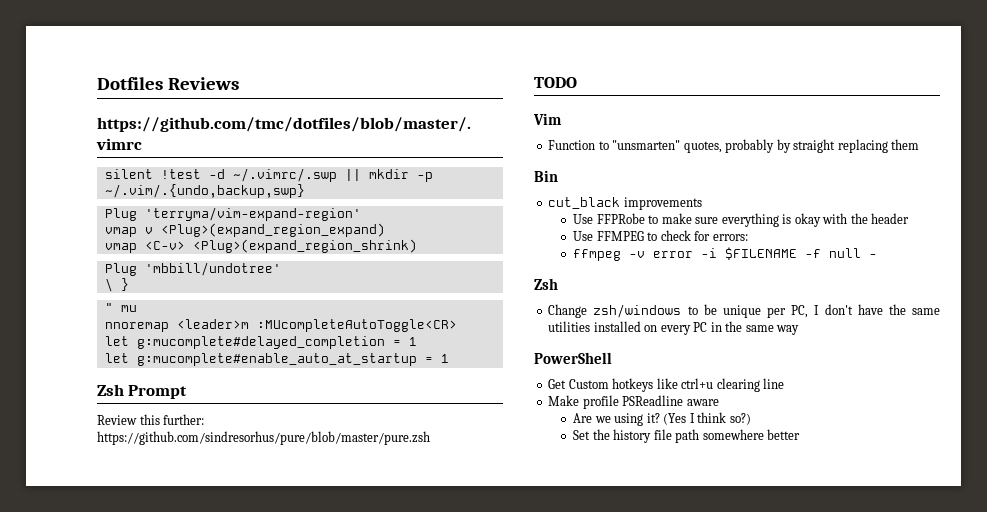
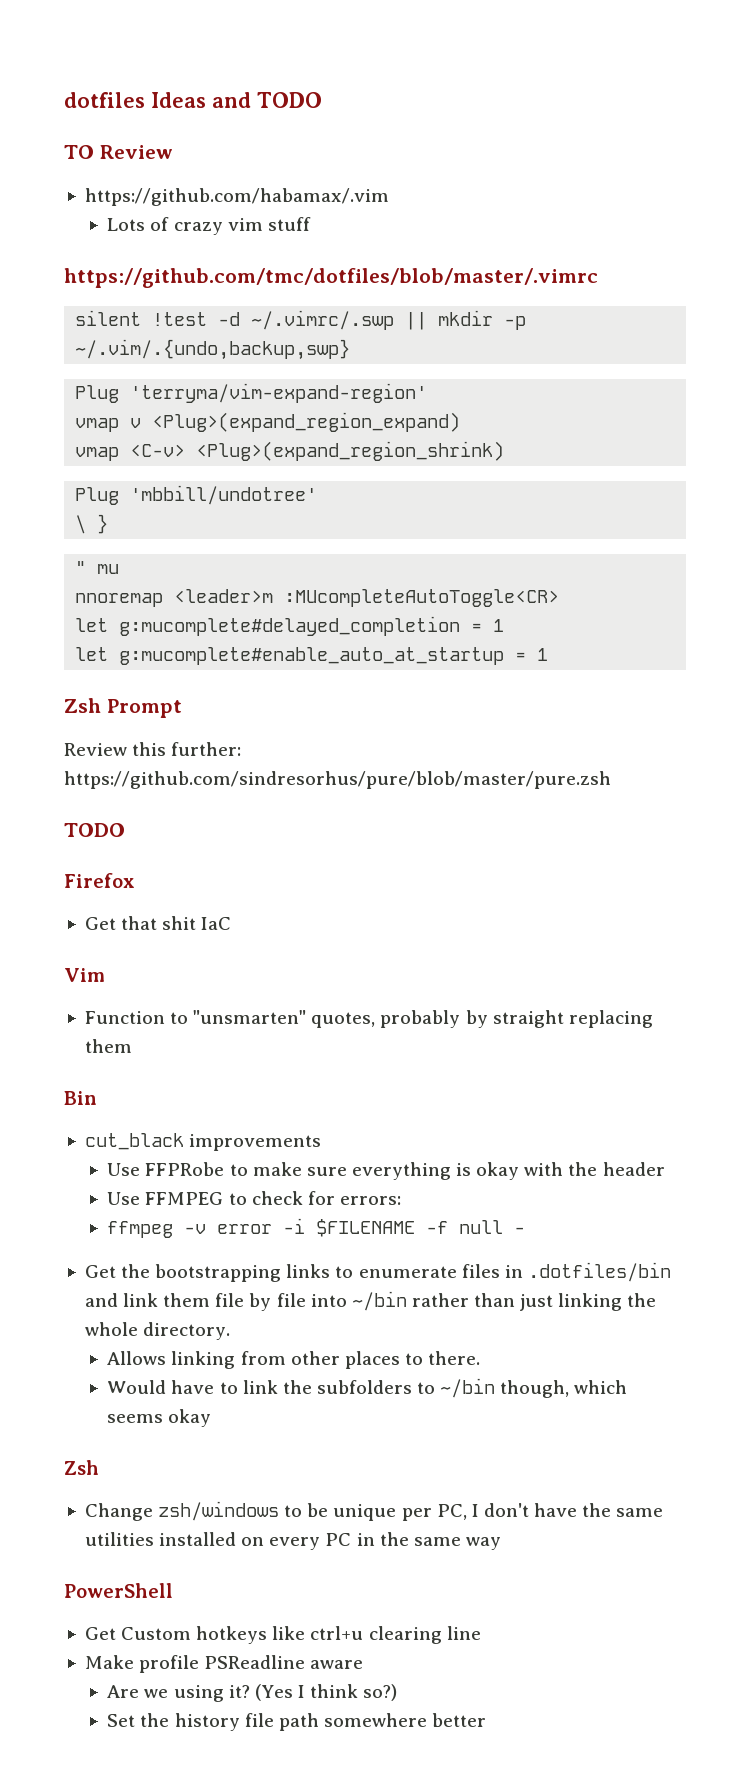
- Dotfiles Reviews
+ dotfiles Ideas and TODO
+ TO Review
+ https://github.com/habamax/.vim
+ Lots of crazy vim stuff
+ Firefox
+ Get that shit IaC
+ Get the bootstrapping links to enumerate files in .dotfiles/bin and link them file by file into ~/bin rather than just linking the whole directory.
+ Allows linking from other places to there.
+ Would have to link the subfolders to ~/bin though, which seems okay

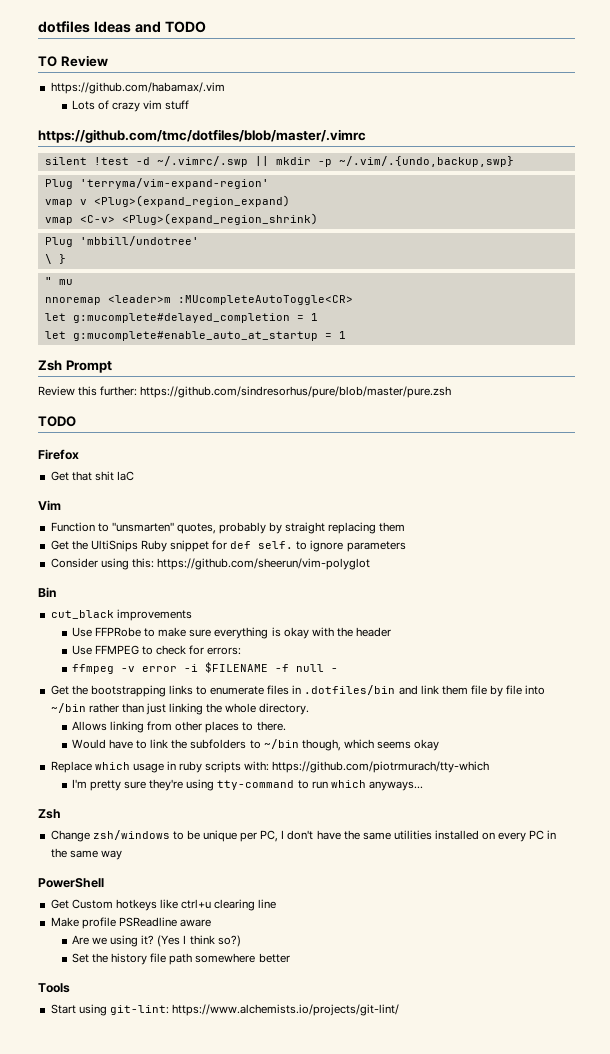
+ Get the UltiSnips Ruby snippet for def self. to ignore parameters
+ Consider using this: https://github.com/sheerun/vim-polyglot
+ Replace which usage in ruby scripts with: https://github.com/piotrmurach/tty-which
+ I'm pretty sure they're using tty-command to run which anyways...
+ Tools
+ Start using git-lint: https://www.alchemists.io/projects/git-lint/

